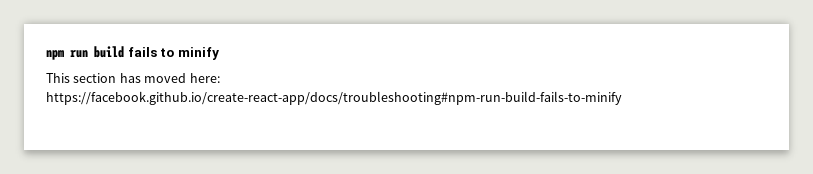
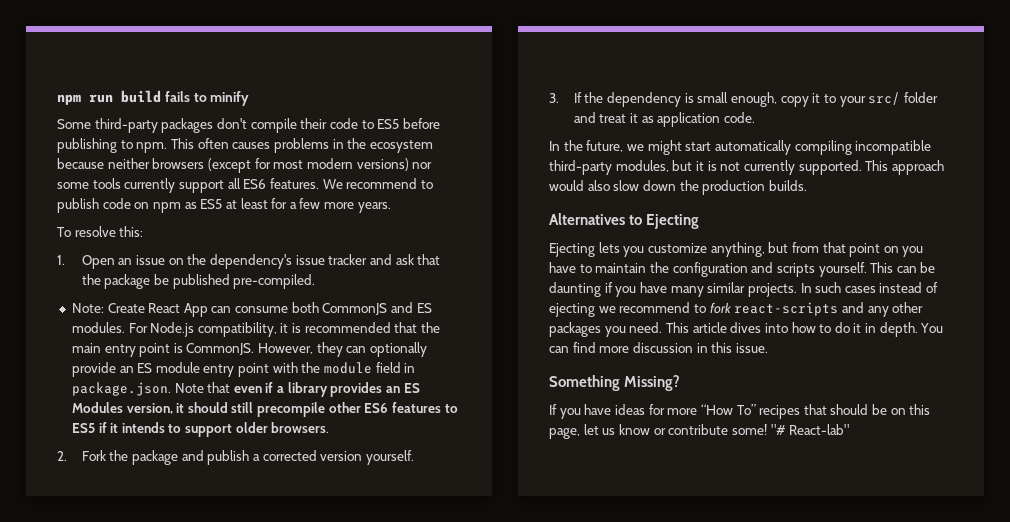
- This section has moved here: https://facebook.github.io/create-react-app/docs/troubleshooting#npm-run-build-fails-to-minify
+ Some third-party packages don't compile their code to ES5 before publishing to npm. This often causes problems in the ecosystem because neither browsers (except for most modern versions) nor some tools currently support all ES6 features. We recommend to publish code on npm as ES5 at least for a few more years.
+ To resolve this:
+ 1. Open an issue on the dependency's issue tracker and ask that the package be published pre-compiled.
+ Note: Create React App can consume both CommonJS and ES modules. For Node.js compatibility, it is recommended that the main entry point is CommonJS. However, they can optionally provide an ES module entry point with the module field in package.json. Note that even if a library provides an ES Modules version, it should still precompile other ES6 features to ES5 if it intends to support older browsers.
+ 2. Fork the package and publish a corrected version yourself.
+ 3. If the dependency is small enough, copy it to your src/ folder and treat it as application code.
+ In the future, we might start automatically compiling incompatible third-party modules, but it is not currently supported. This approach would also slow down the production builds.
+ Alternatives to Ejecting
+ Ejecting lets you customize anything, but from that point on you have to maintain the configuration and scripts yourself. This can be daunting if you have many similar projects. In such cases instead of ejecting we recommend to fork react-scripts and any other packages you need. This article dives into how to do it in depth. You can find more discussion in this issue.
+ Something Missing?
+ If you have ideas for more “How To” recipes that should be on this page, let us know or contribute some! "# React-lab"

